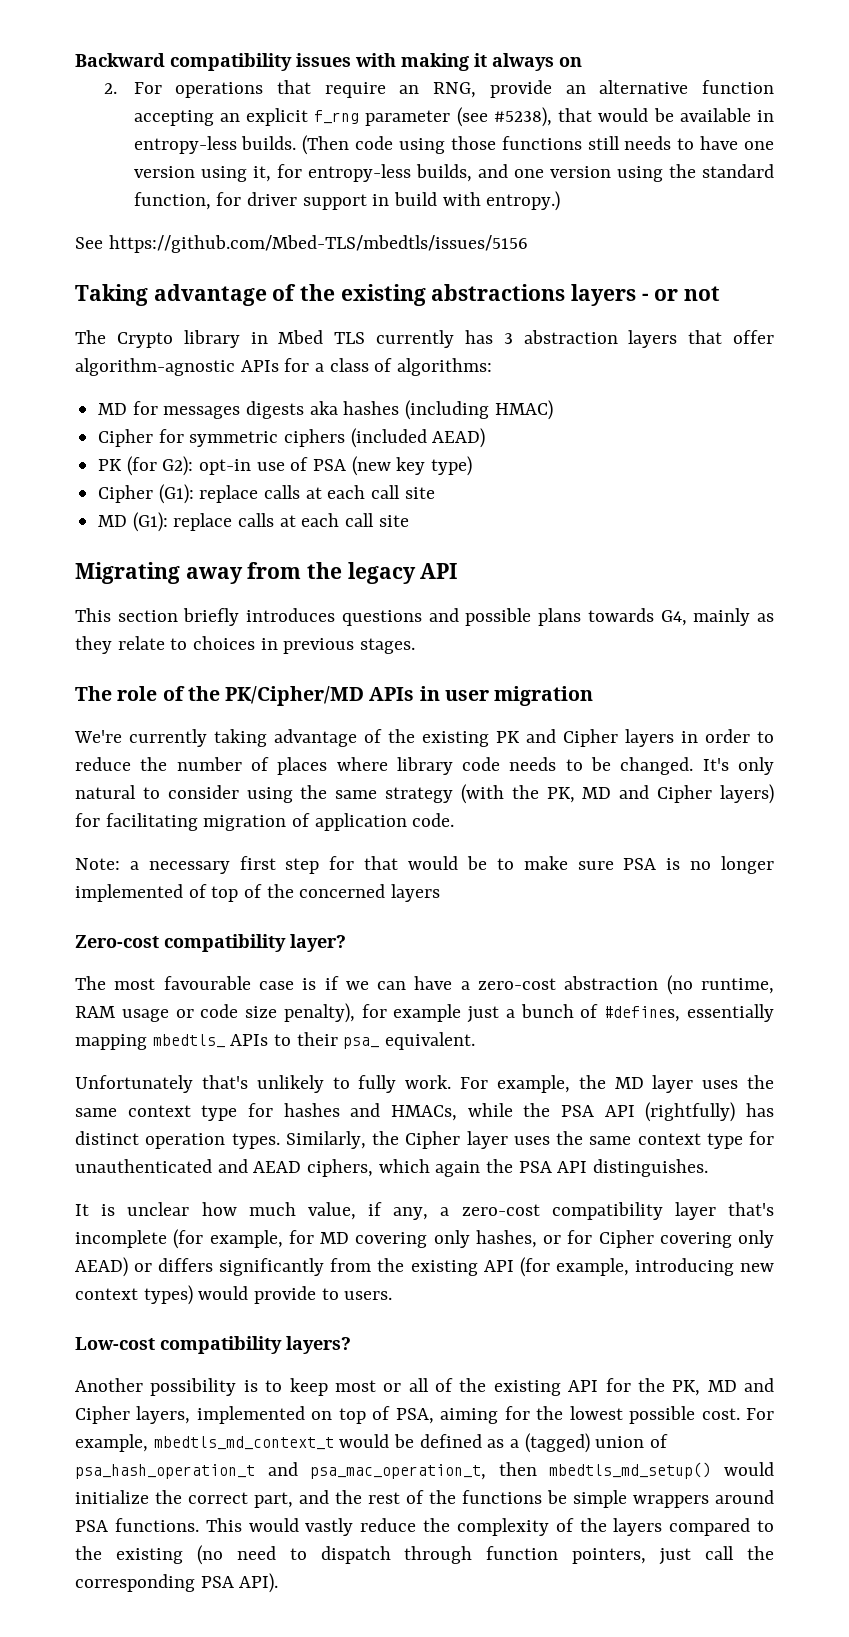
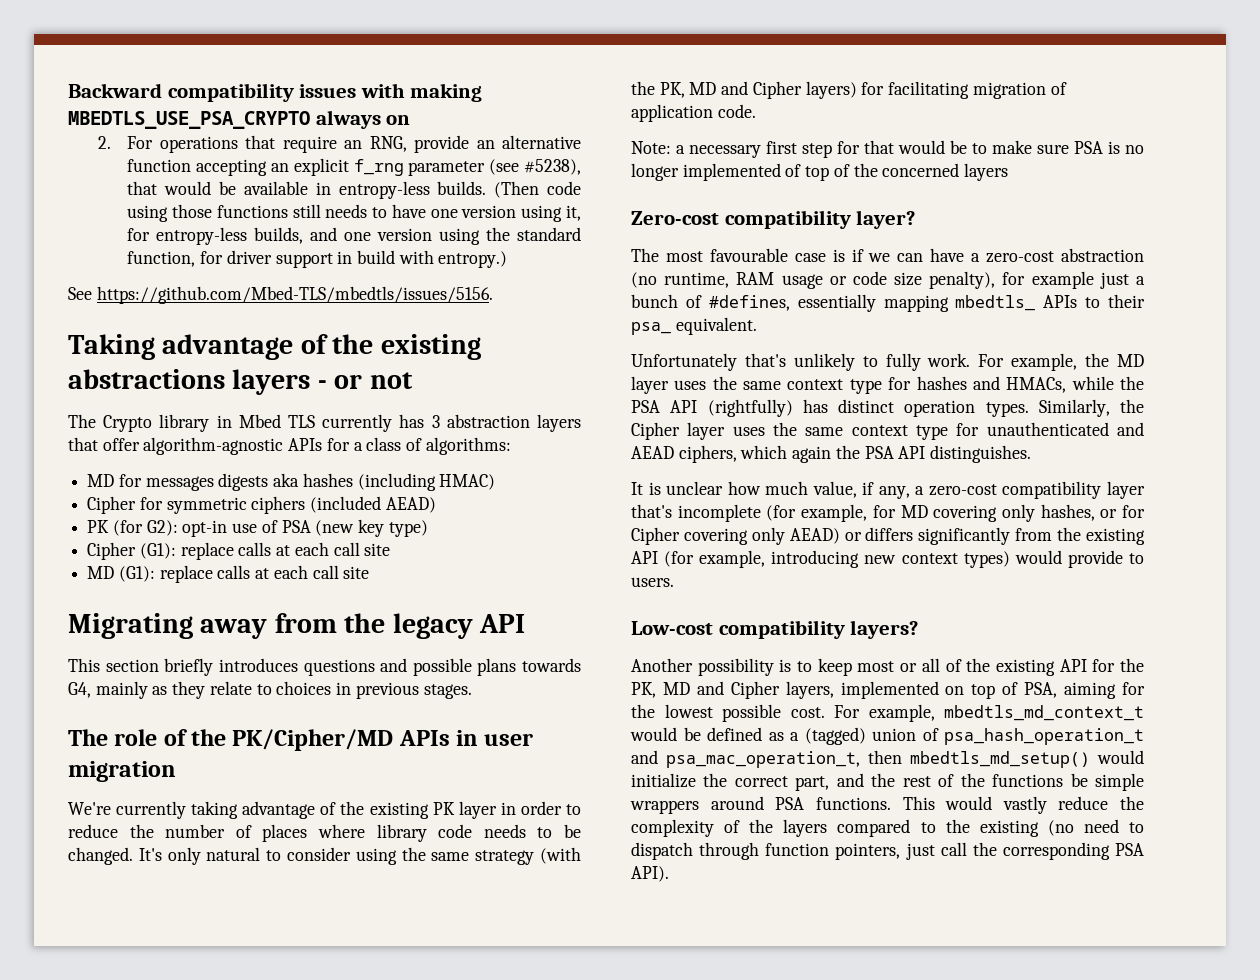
- Backward compatibility issues with making it always on
+ Backward compatibility issues with making MBEDTLS_USE_PSA_CRYPTO always on
- See https://github.com/Mbed-TLS/mbedtls/issues/5156
+ See https://github.com/Mbed-TLS/mbedtls/issues/5156.
- We're currently taking advantage of the existing PK and Cipher layers in order to reduce the number of places where library code needs to be changed.
+ We're currently taking advantage of the existing PK layer in order to reduce the number of places where library code needs to be changed.

